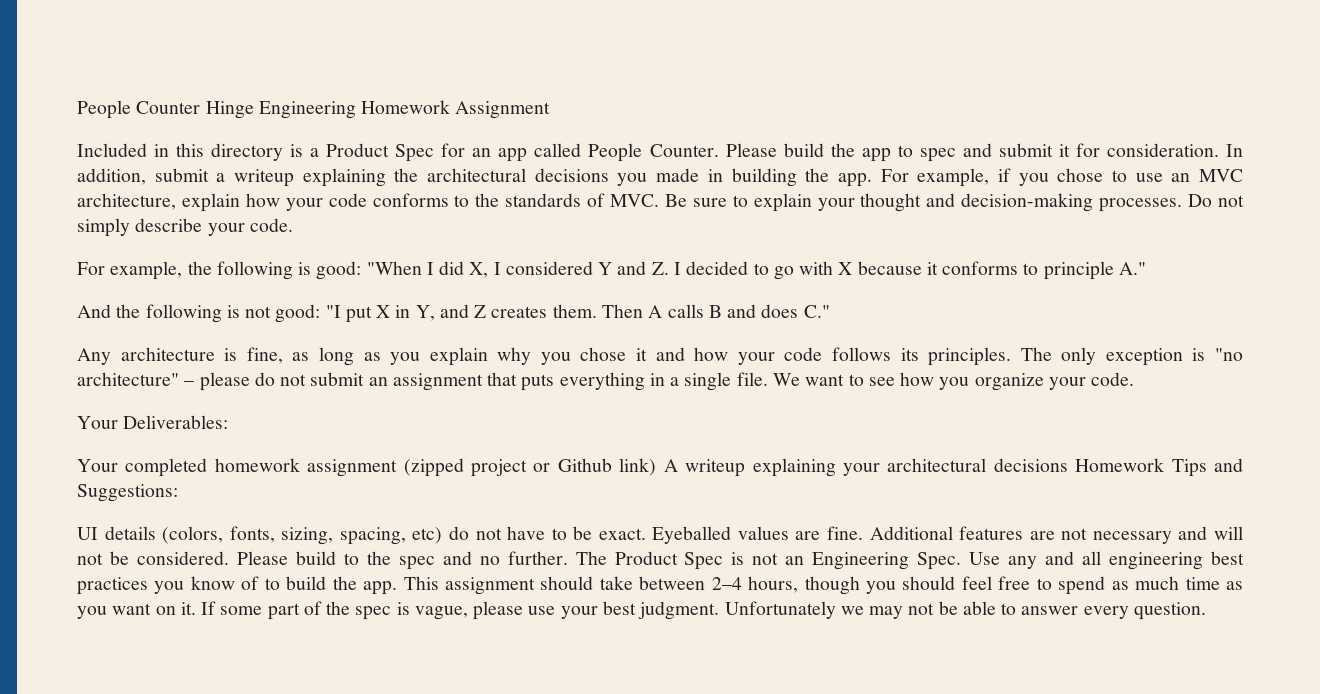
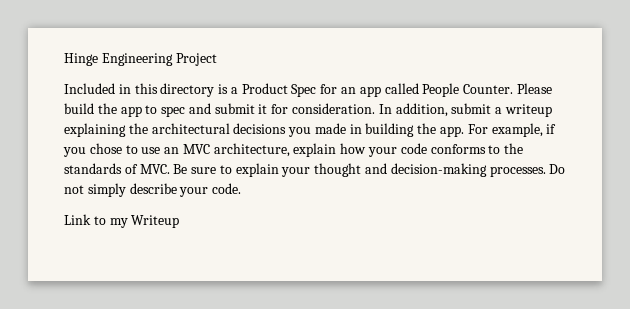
- People Counter Hinge Engineering Homework Assignment
+ Hinge Engineering Project
- For example, the following is good: "When I did X, I considered Y and Z. I decided to go with X because it conforms to principle A."
- And the following is not good: "I put X in Y, and Z creates them. Then A calls B and does C."
- Any architecture is fine, as long as you explain why you chose it and how your code follows its principles. The only exception is "no architecture" – please do not submit an assignment that puts everything in a single file. We want to see how you organize your code.
- Your Deliverables:
- Your completed homework assignment (zipped project or Github link) A writeup explaining your architectural decisions Homework Tips and Suggestions:
- UI details (colors, fonts, sizing, spacing, etc) do not have to be exact. Eyeballed values are fine. Additional features are not necessary and will not be considered. Please build to the spec and no further. The Product Spec is not an Engineering Spec. Use any and all engineering best practices you know of to build the app. This assignment should take between 2–4 hours, though you should feel free to spend as much time as you want on it. If some part of the spec is vague, please use your best judgment. Unfortunately we may not be able to answer every question.
+ Link to my Writeup

